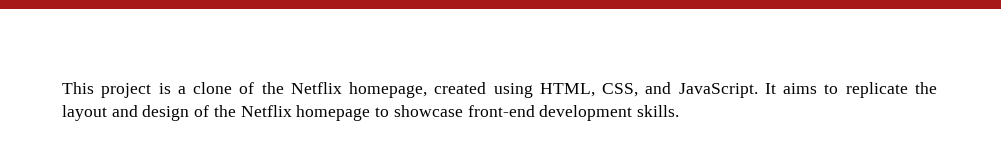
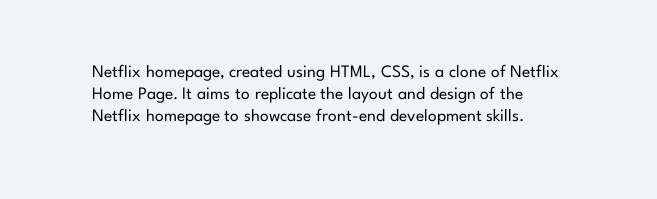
- This project is a clone of the Netflix homepage, created using HTML, CSS, and JavaScript.
+ Netflix homepage, created using HTML, CSS, is a clone of Netflix Home Page.

